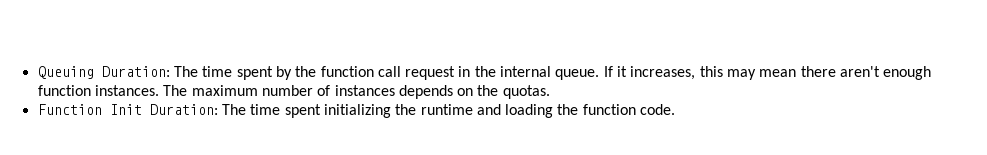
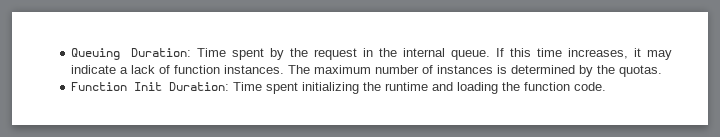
- Queuing Duration: The time spent by the function call request in the internal queue.
+ Queuing Duration: Time spent by the request in the internal queue.
- If it increases, this may mean there aren't enough function instances.
+ If this time increases, it may indicate a lack of function instances.
- The maximum number of instances depends on the quotas.
+ The maximum number of instances is determined by the quotas.
- Function Init Duration: The time spent initializing the runtime and loading the function code.
+ Function Init Duration: Time spent initializing the runtime and loading the function code.

